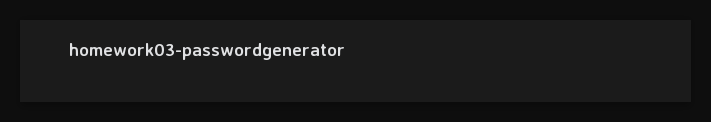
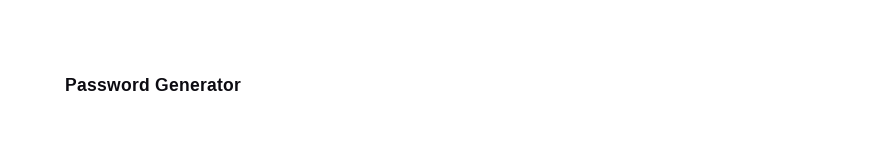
- homework03-passwordgenerator
+ Password Generator

